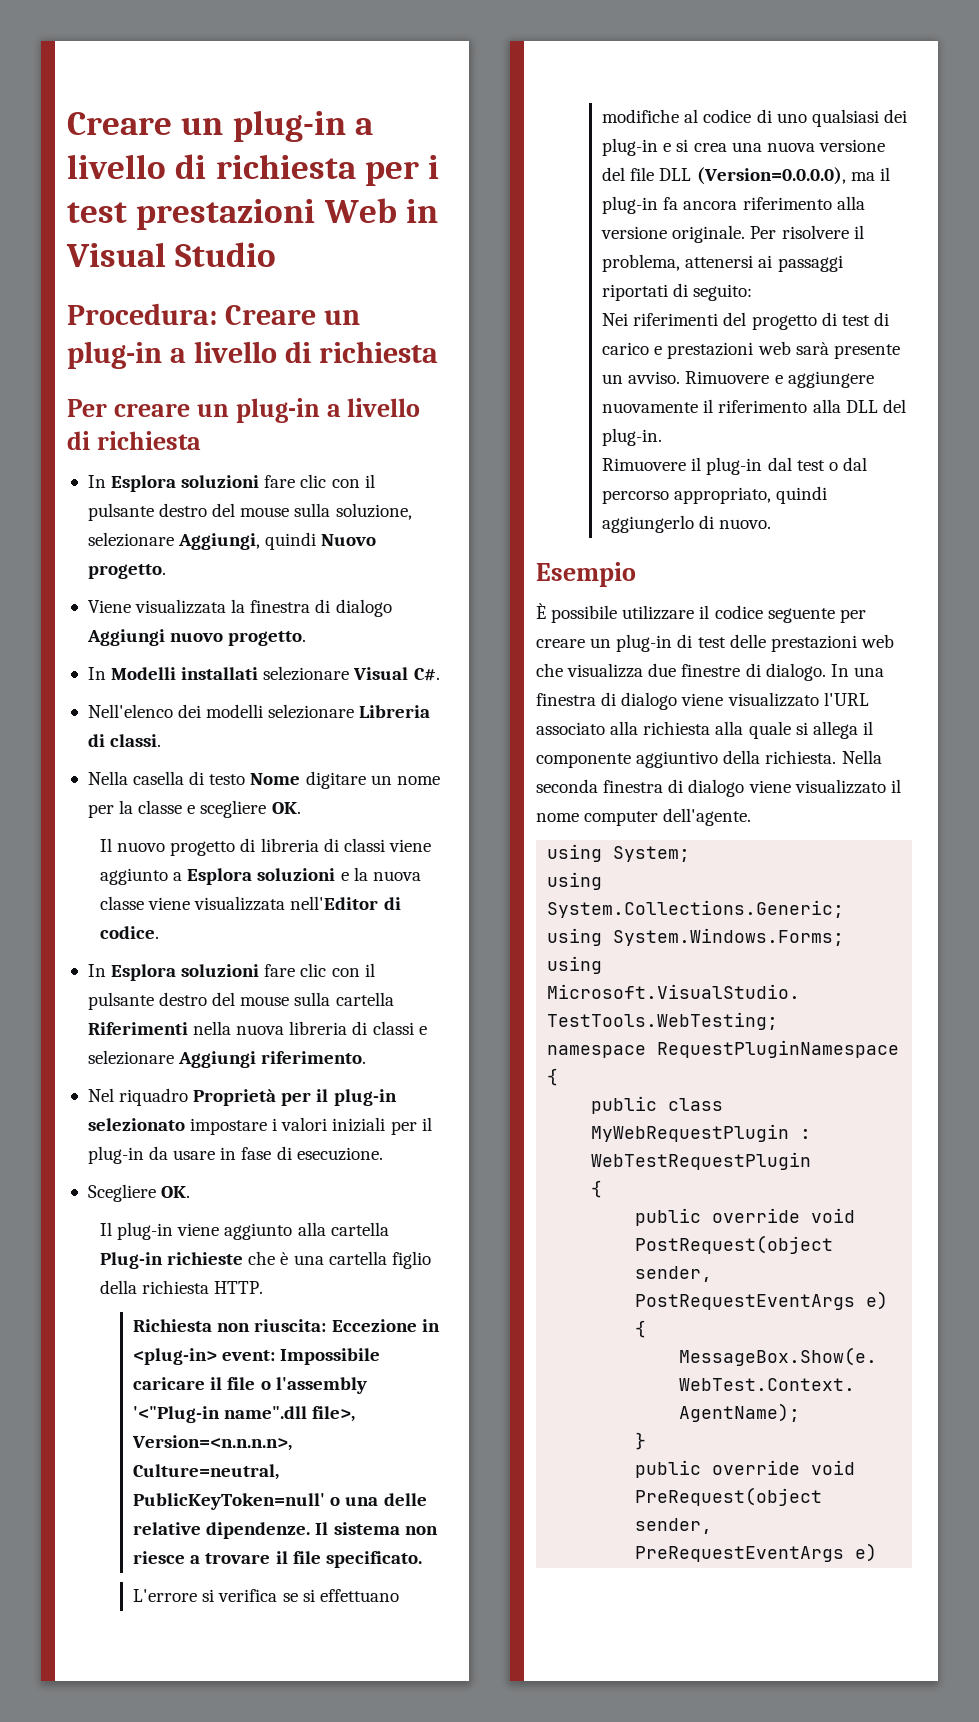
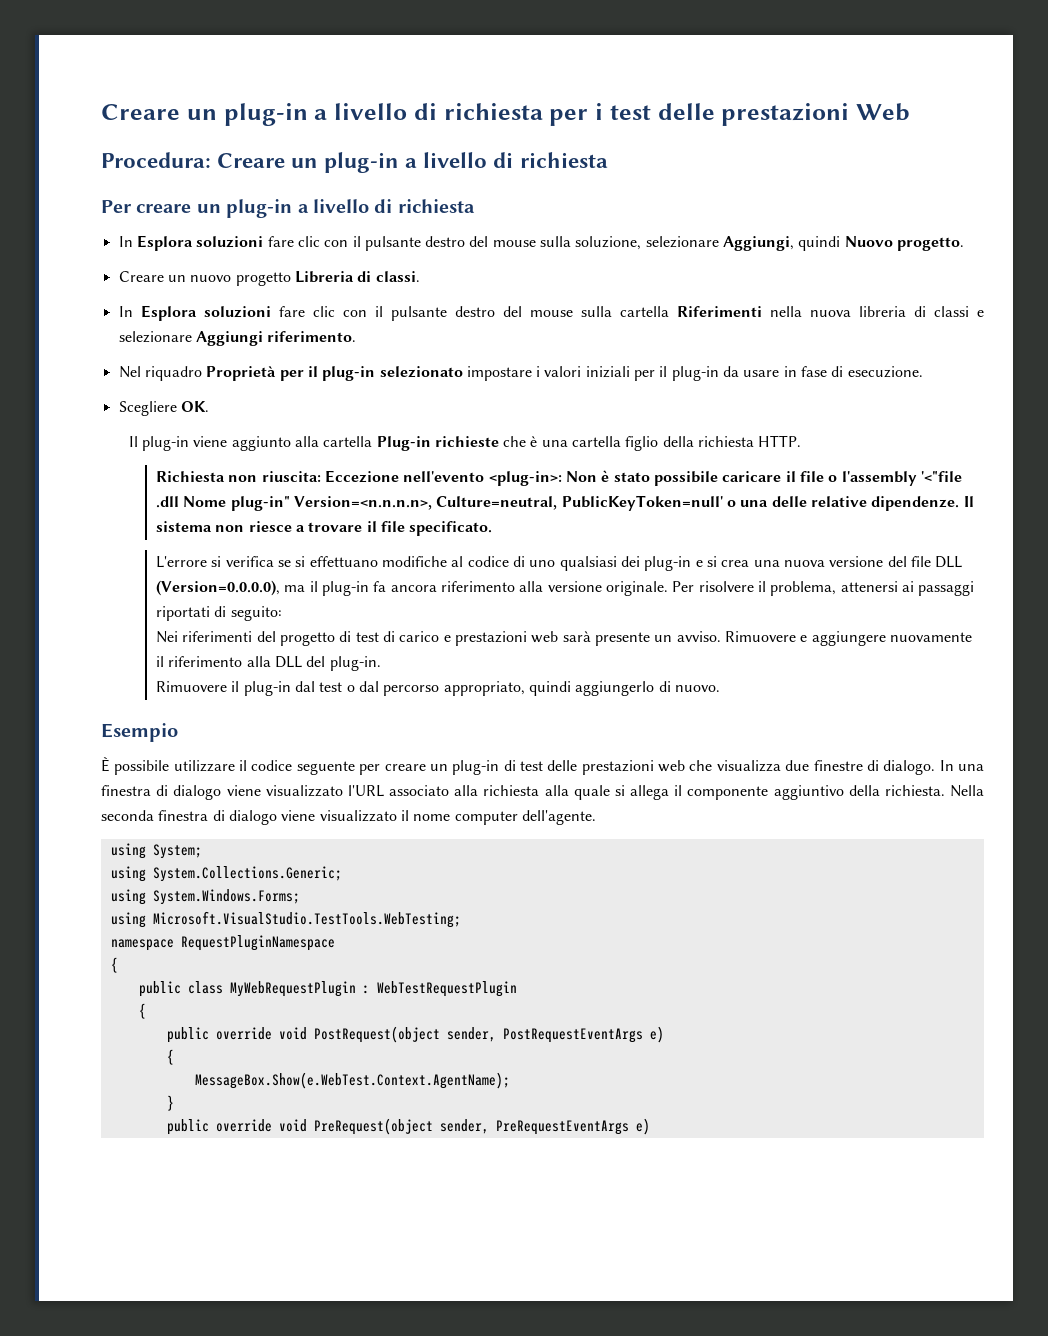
- Creare un plug-in a livello di richiesta per i test prestazioni Web in Visual Studio
+ Creare un plug-in a livello di richiesta per i test delle prestazioni Web
- Viene visualizzata la finestra di dialogo Aggiungi nuovo progetto.
- In Modelli installati selezionare Visual C#.
- Nell'elenco dei modelli selezionare Libreria di classi.
- Nella casella di testo Nome digitare un nome per la classe e scegliere OK.
- Il nuovo progetto di libreria di classi viene aggiunto a Esplora soluzioni e la nuova classe viene visualizzata nell'Editor di codice.
+ Creare un nuovo progetto Libreria di classi.
- Richiesta non riuscita: Eccezione in <plug-in> event: Impossibile caricare il file o l'assembly '<"Plug-in name".dll file>, Version=<n.n.n.n>, Culture=neutral, PublicKeyToken=null' o una delle relative dipendenze.
+ Richiesta non riuscita: Eccezione nell'evento <plug-in>: Non è stato possibile caricare il file o l'assembly '<"file .dll Nome plug-in" Version=<n.n.n.n>, Culture=neutral, PublicKeyToken=null' o una delle relative dipendenze.

